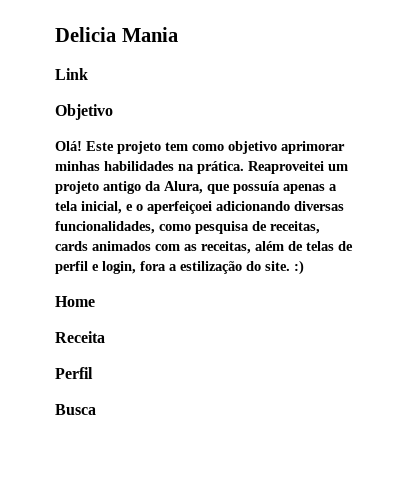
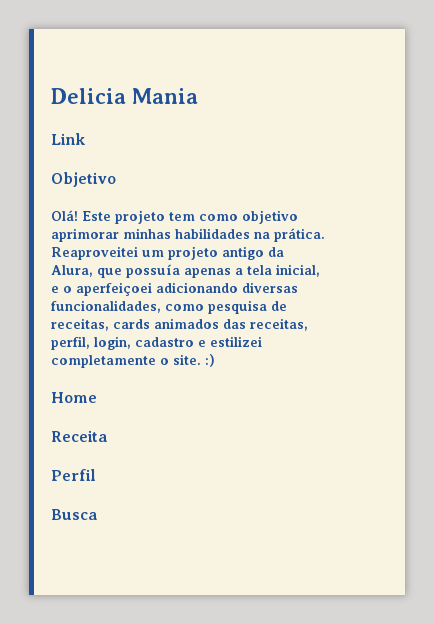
- Reaproveitei um projeto antigo da Alura, que possuía apenas a tela inicial, e o aperfeiçoei adicionando diversas funcionalidades, como pesquisa de receitas, cards animados com as receitas, além de telas de perfil e login, fora a estilização do site. :)
+ Reaproveitei um projeto antigo da Alura, que possuía apenas a tela inicial, e o aperfeiçoei adicionando diversas funcionalidades, como pesquisa de receitas, cards animados das receitas, perfil, login, cadastro e estilizei completamente o site. :)

